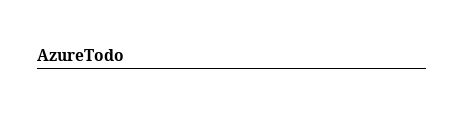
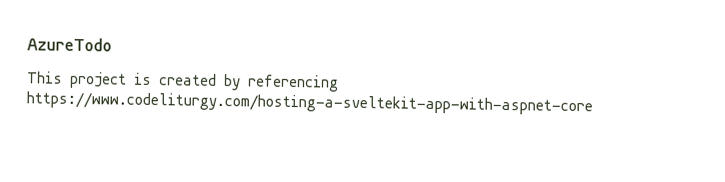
+ This project is created by referencing https://www.codeliturgy.com/hosting-a-sveltekit-app-with-aspnet-core

